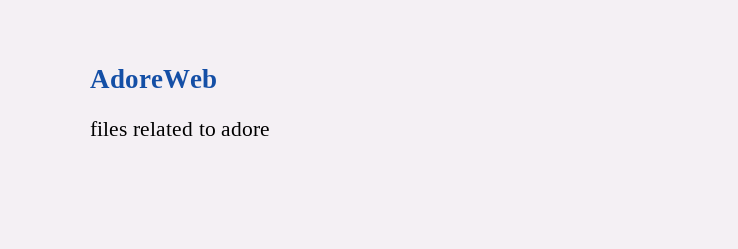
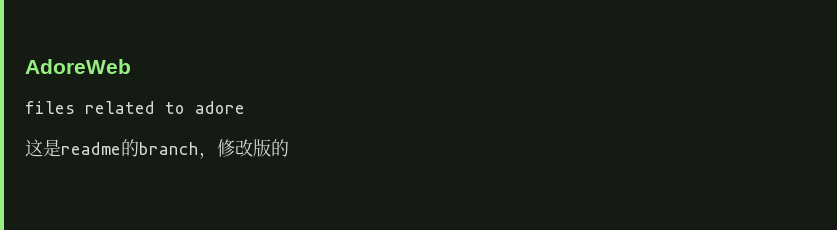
+ 这是readme的branch，修改版的

